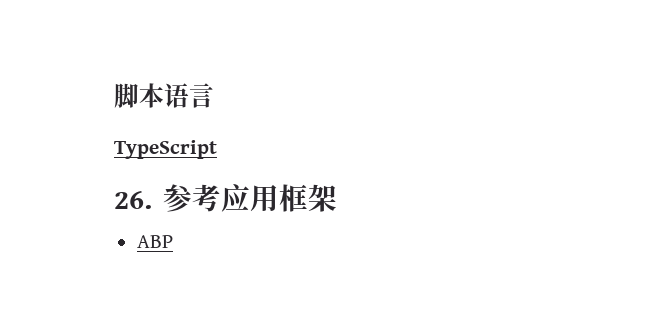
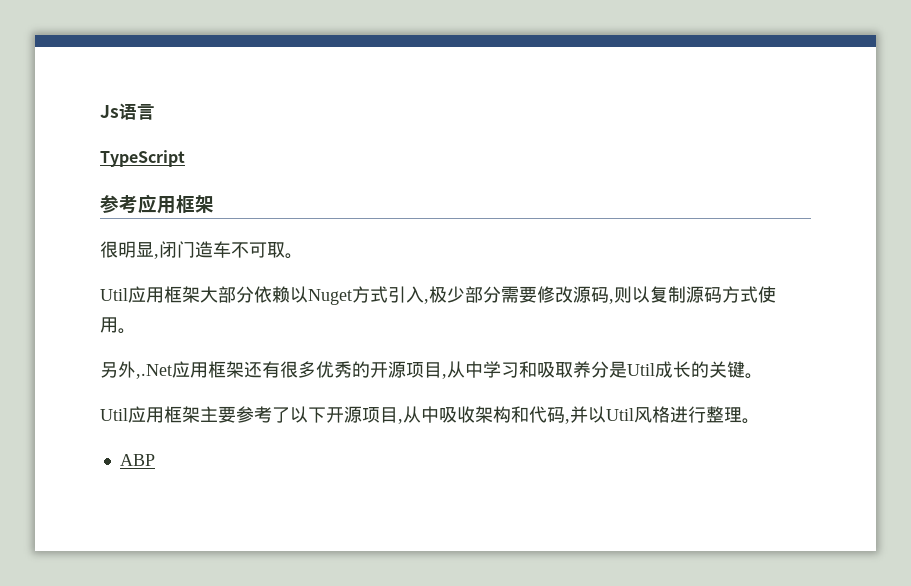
- 脚本语言
+ Js语言
- 26.参考应用框架
+ 参考应用框架
+ 很明显,闭门造车不可取。
+ Util应用框架大部分依赖以Nuget方式引入,极少部分需要修改源码,则以复制源码方式使用。
+ 另外,.Net应用框架还有很多优秀的开源项目,从中学习和吸取养分是Util成长的关键。
+ Util应用框架主要参考了以下开源项目,从中吸收架构和代码,并以Util风格进行整理。

